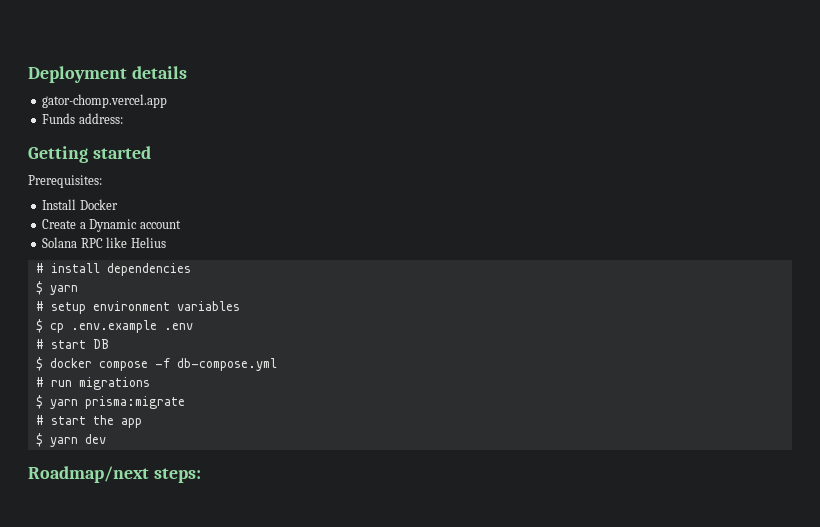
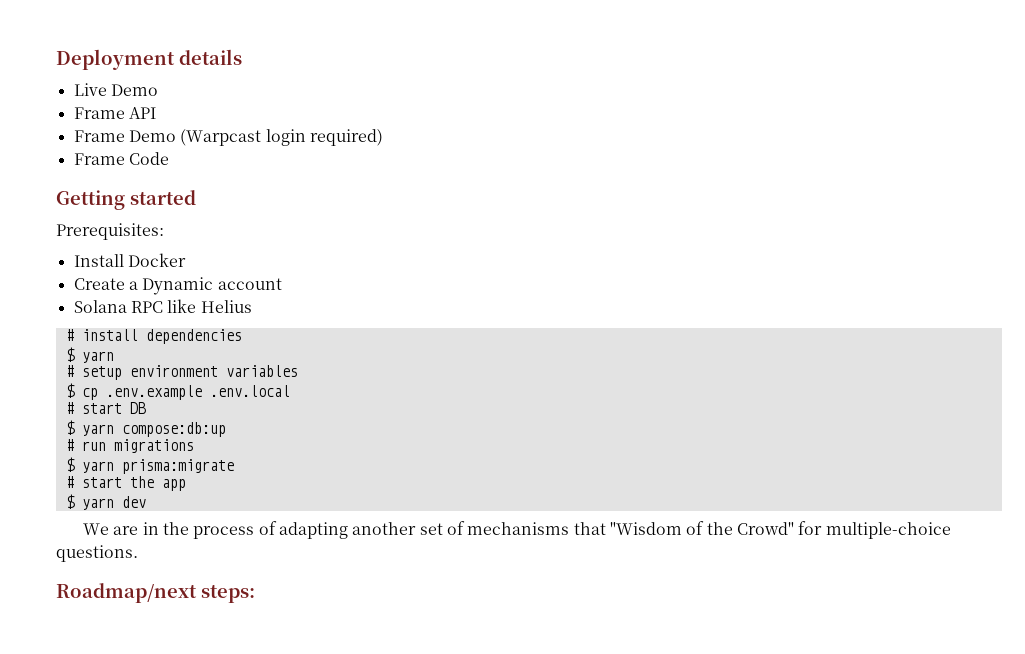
- gator-chomp.vercel.app
- Funds address:
+ Live Demo
+ Frame API
+ Frame Demo (Warpcast login required)
+ Frame Code
- $ cp .env.example .env
+ $ cp .env.example .env.local
- $ docker compose -f db-compose.yml
+ $ yarn compose:db:up
+ We are in the process of adapting another set of mechanisms that "Wisdom of the Crowd" for multiple-choice questions.

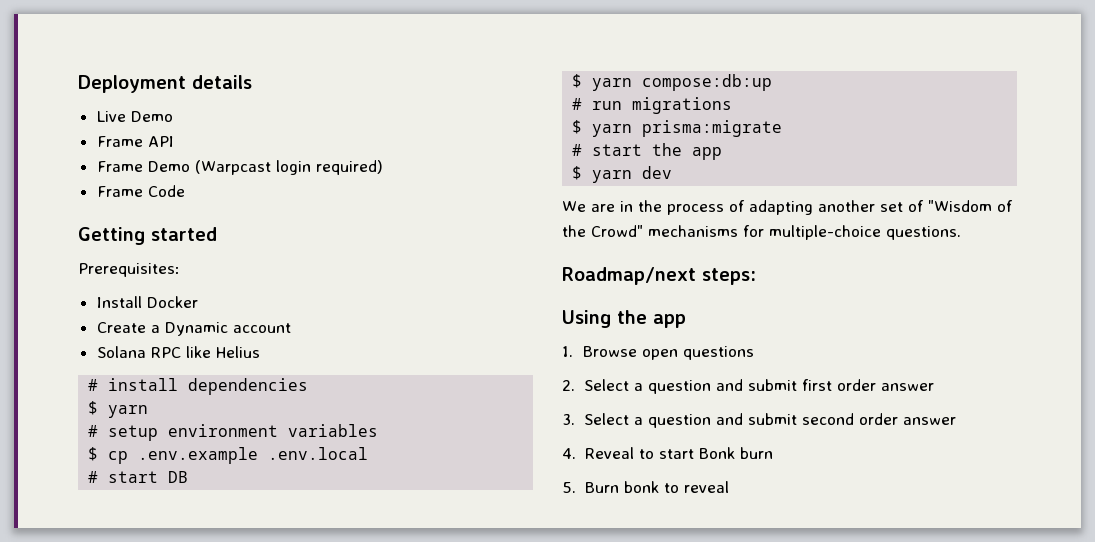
- We are in the process of adapting another set of mechanisms that "Wisdom of the Crowd" for multiple-choice questions.
+ We are in the process of adapting another set of "Wisdom of the Crowd" mechanisms for multiple-choice questions.
+ Using the app
+ 1. Browse open questions
+ 2. Select a question and submit first order answer
+ 3. Select a question and submit second order answer
+ 4. Reveal to start Bonk burn
+ 5. Burn bonk to reveal

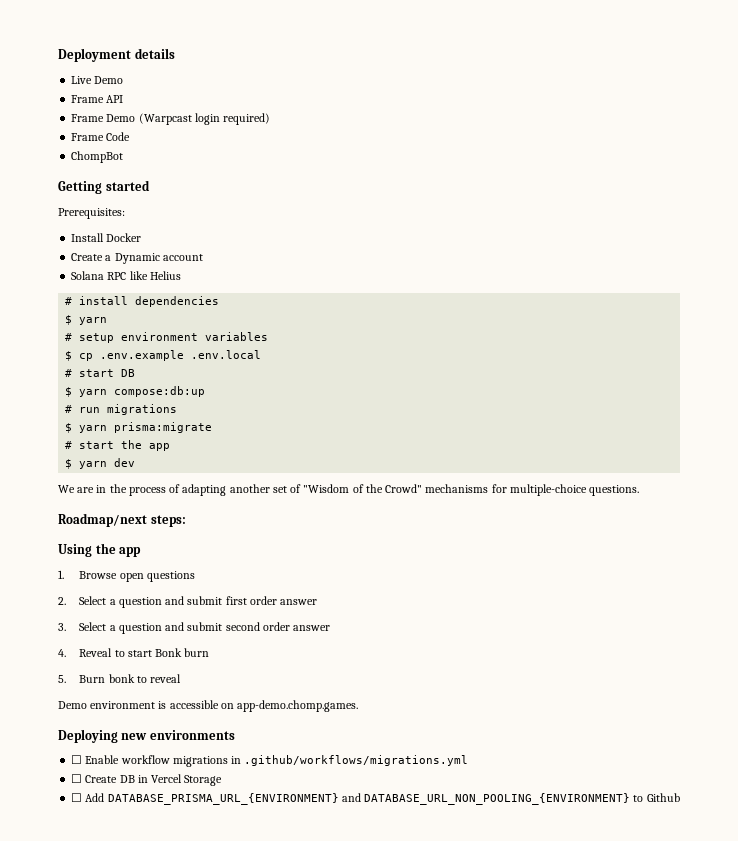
+ ChompBot
+ Demo environment is accessible on app-demo.chomp.games.
+ Deploying new environments
+ ☐ Enable workflow migrations in .github/workflows/migrations.yml
+ ☐ Create DB in Vercel Storage
+ ☐ Add DATABASE_PRISMA_URL_{ENVIRONMENT} and DATABASE_URL_NON_POOLING_{ENVIRONMENT} to Github

